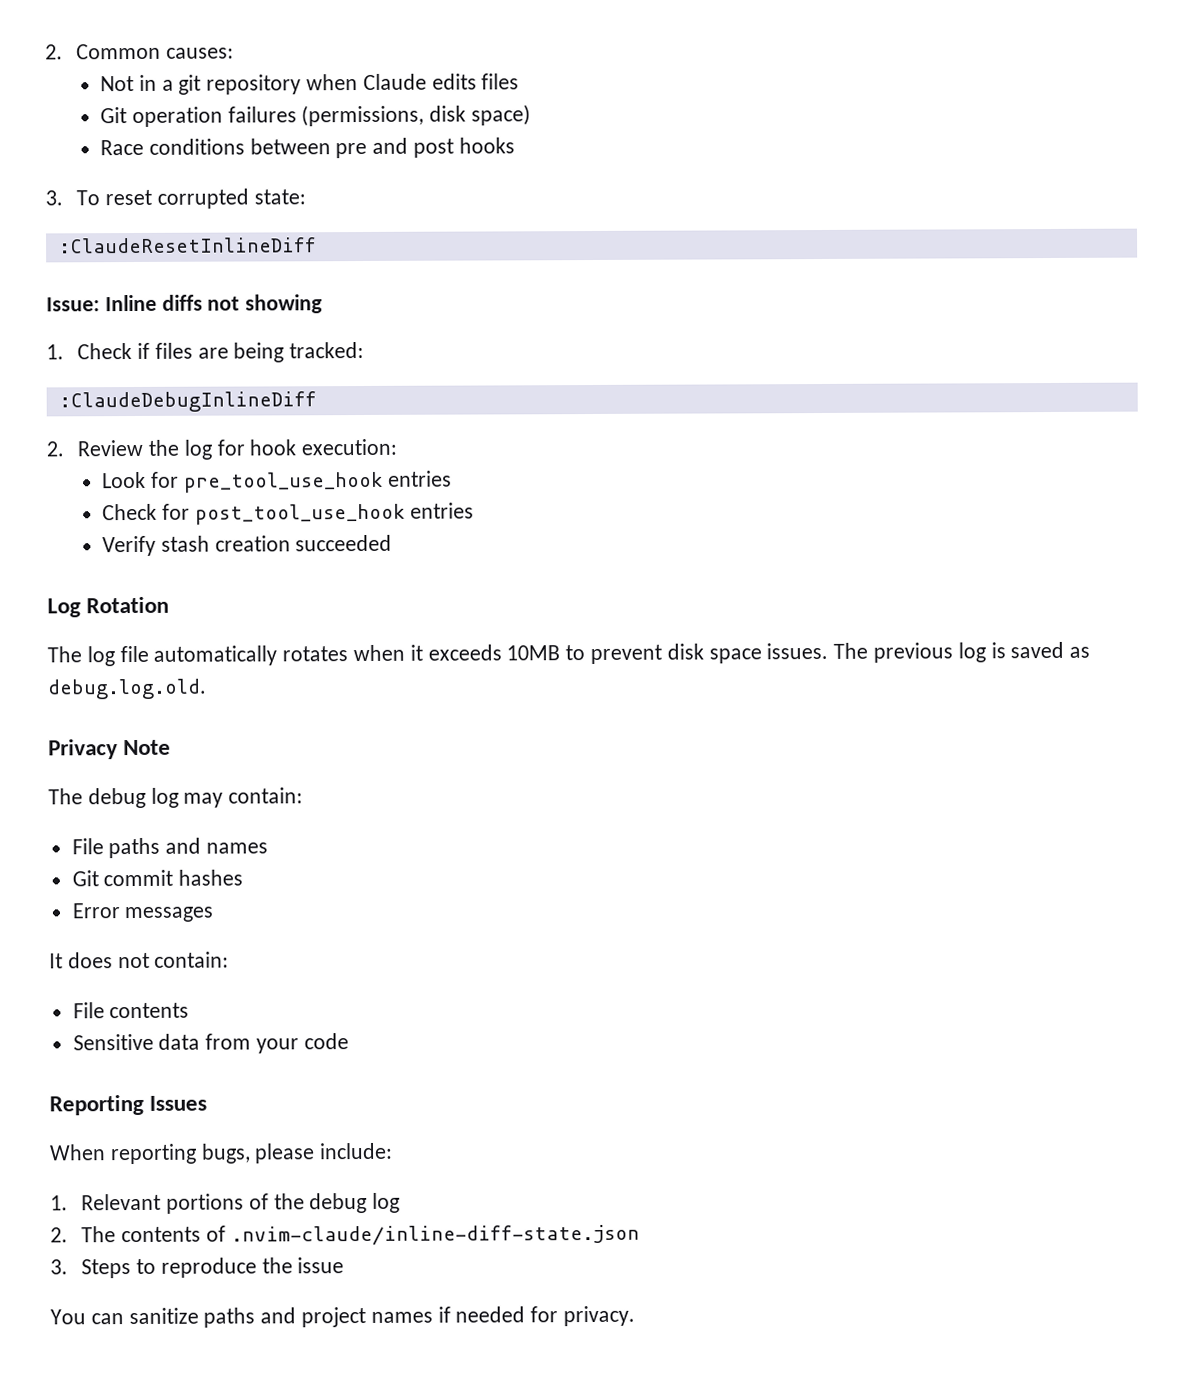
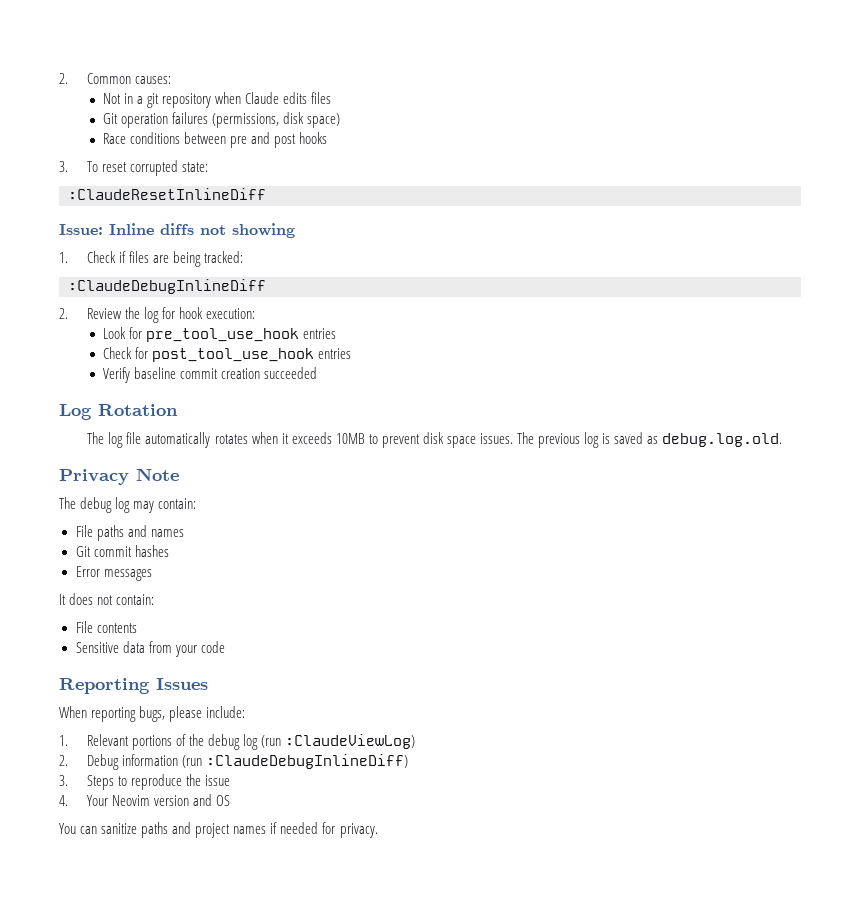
- Verify stash creation succeeded
+ Verify baseline commit creation succeeded
- 1. Relevant portions of the debug log
- 2. The contents of .nvim-claude/inline-diff-state.json
+ 1. Relevant portions of the debug log (run :ClaudeViewLog)
+ 2. Debug information (run :ClaudeDebugInlineDiff)
+ 4. Your Neovim version and OS

